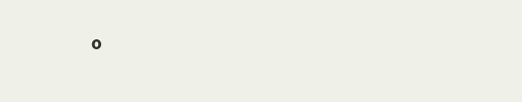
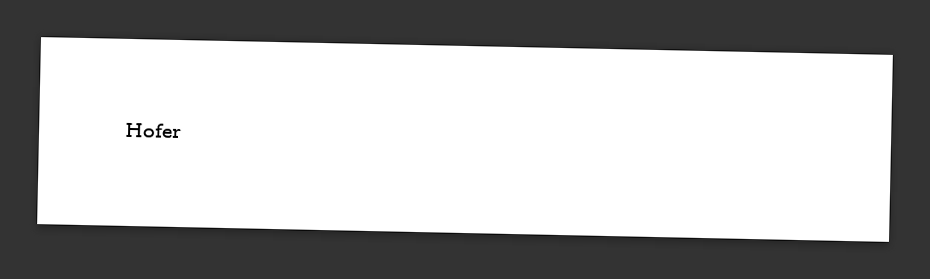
- o
+ Hofer

